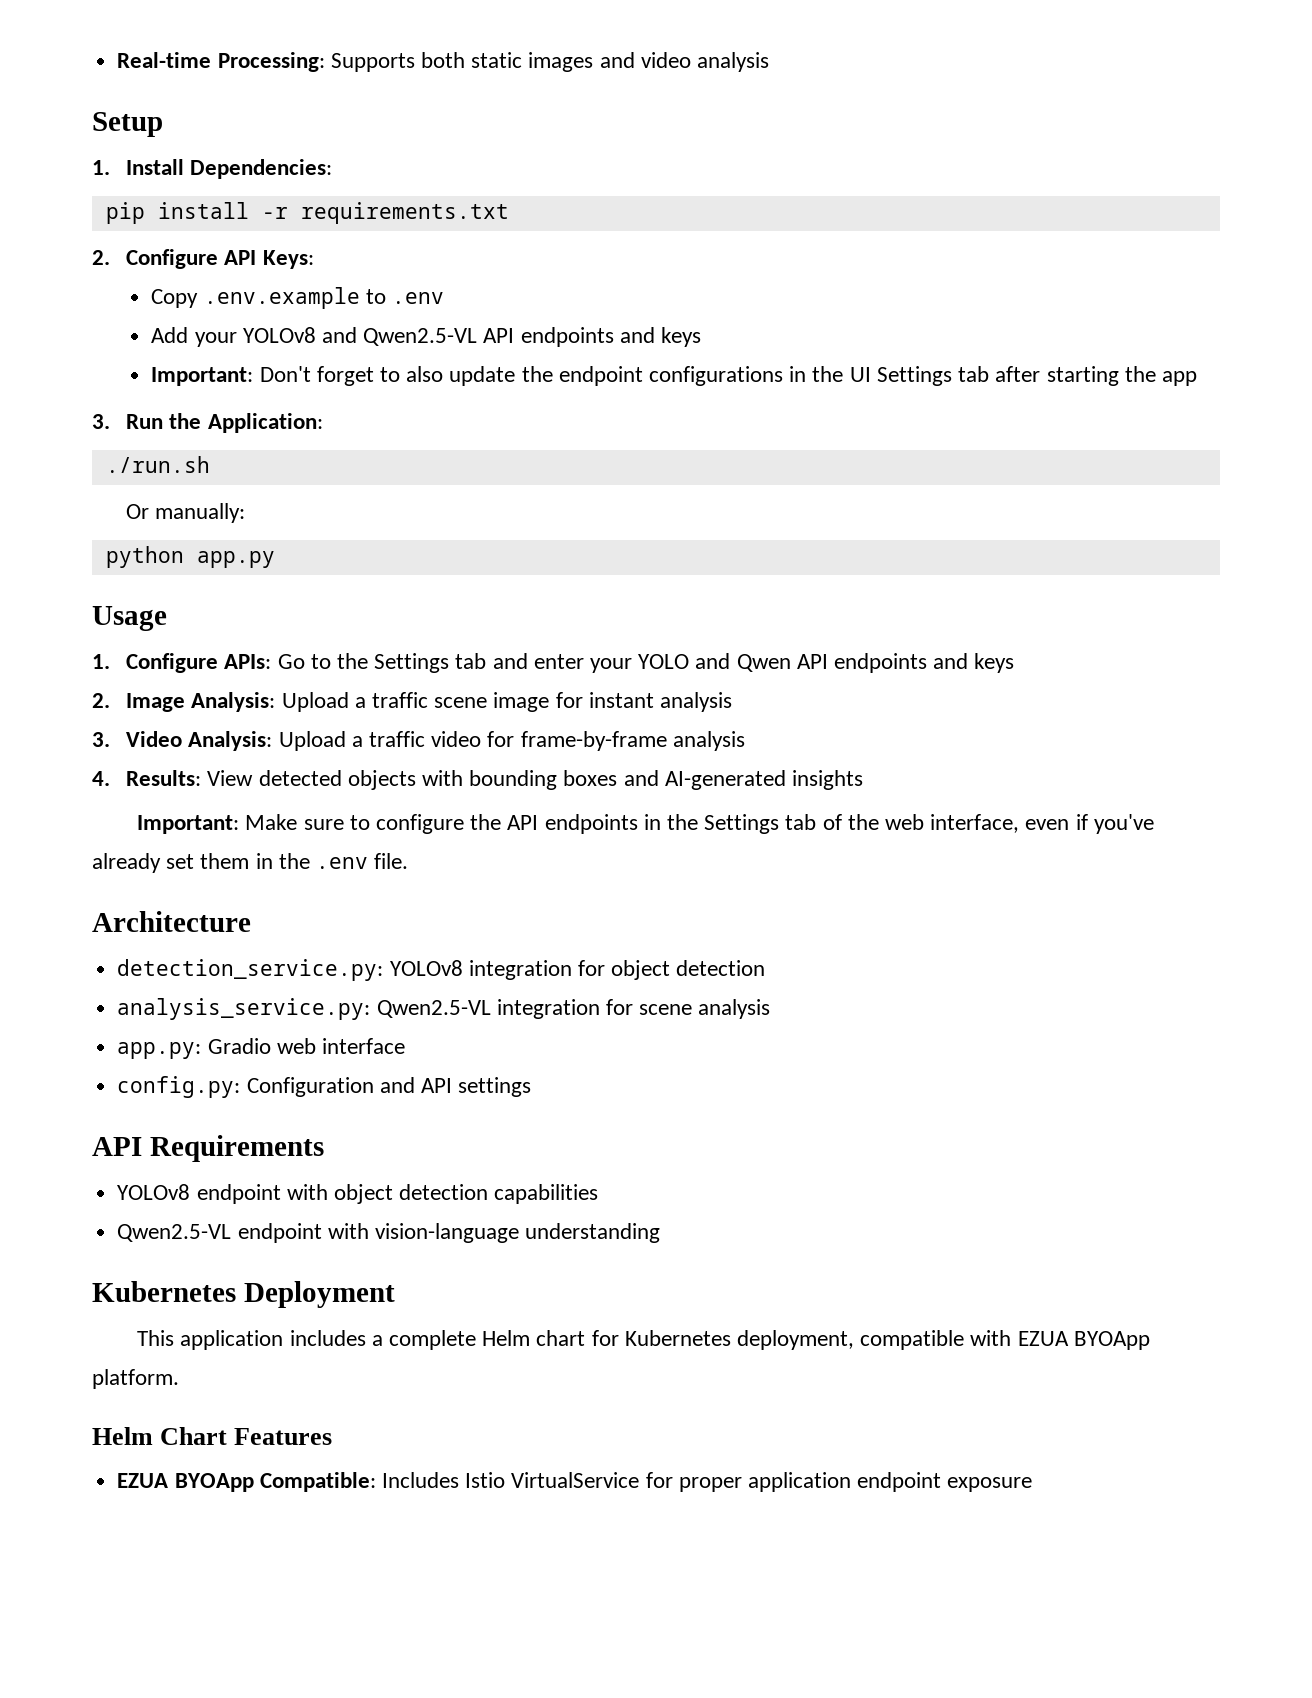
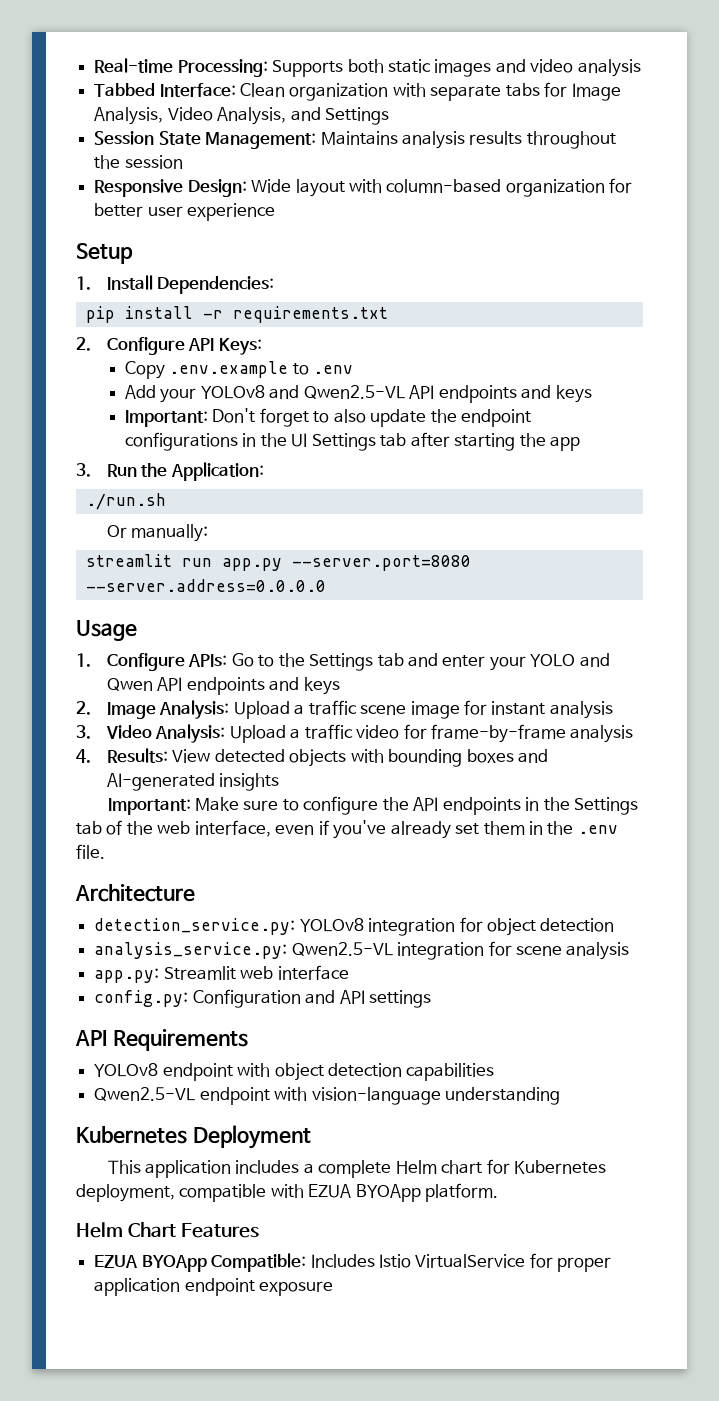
+ Tabbed Interface: Clean organization with separate tabs for Image Analysis, Video Analysis, and Settings
+ Session State Management: Maintains analysis results throughout the session
+ Responsive Design: Wide layout with column-based organization for better user experience
- python app.py
+ streamlit run app.py --server.port=8080 --server.address=0.0.0.0
- app.py: Gradio web interface
+ app.py: Streamlit web interface

